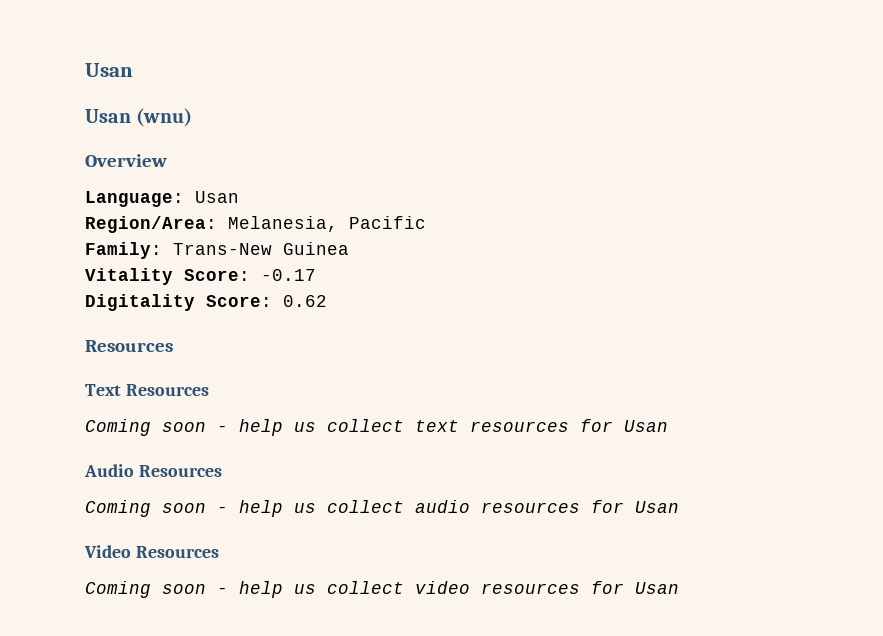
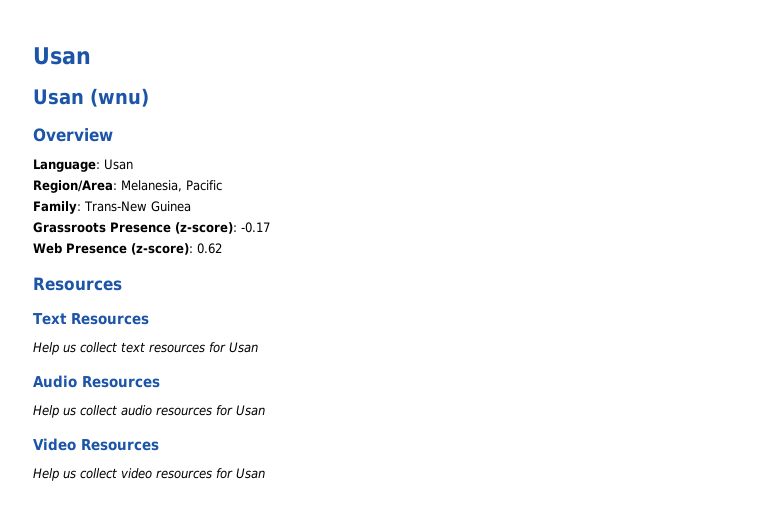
- Vitality Score: -0.17
- Digitality Score: 0.62
+ Grassroots Presence (z-score): -0.17
+ Web Presence (z-score): 0.62
- Coming soon - help us collect text resources for Usan
+ Help us collect text resources for Usan
- Coming soon - help us collect audio resources for Usan
+ Help us collect audio resources for Usan
- Coming soon - help us collect video resources for Usan
+ Help us collect video resources for Usan

